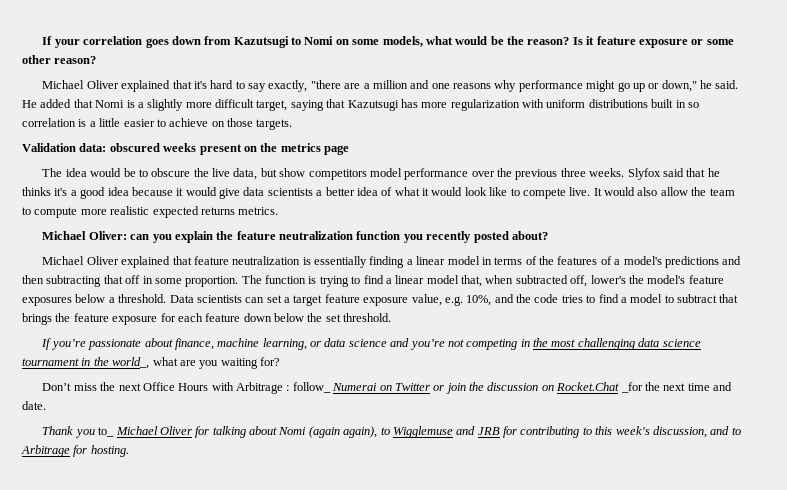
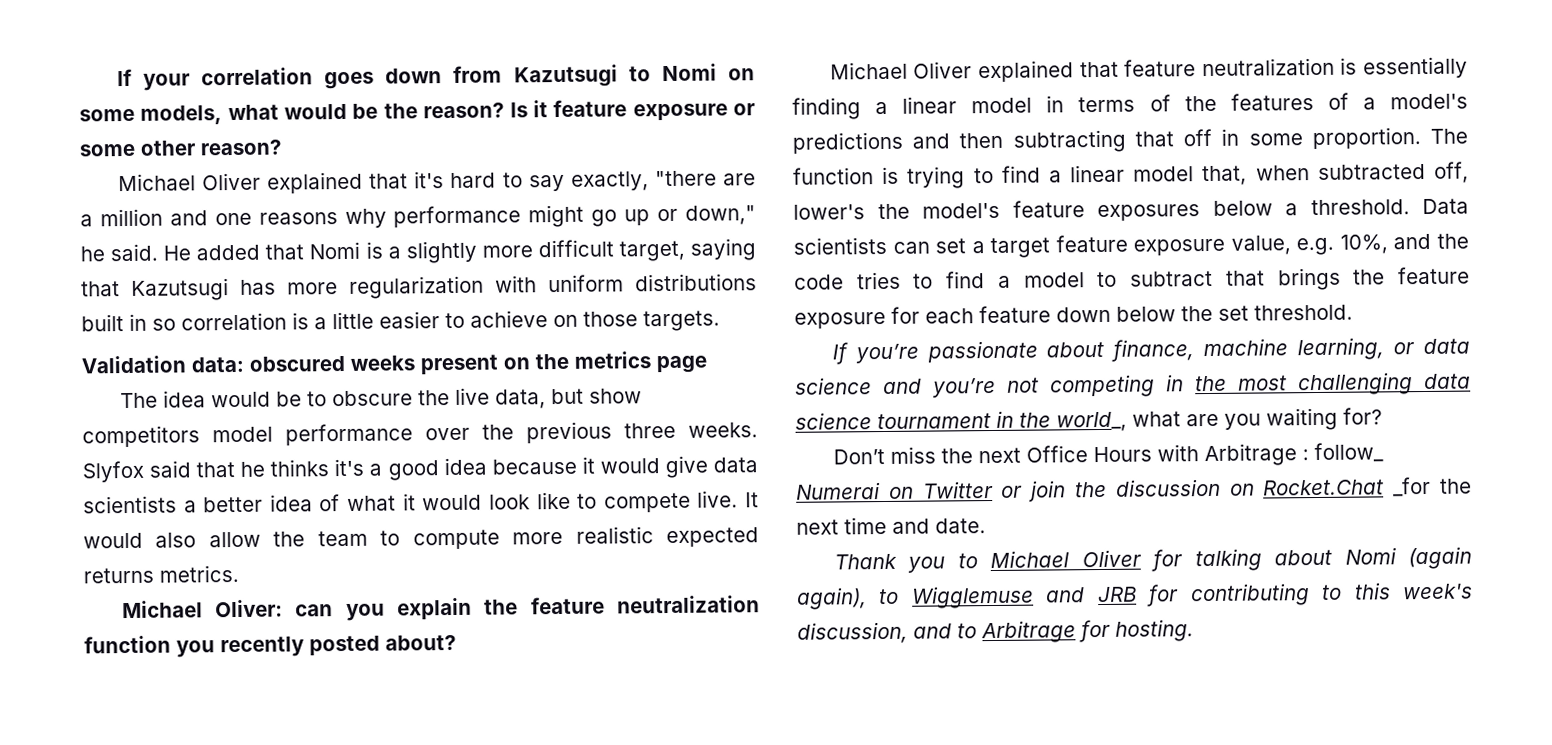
- Thank you to_ Michael Oliver for talking about Nomi (again again), to Wigglemuse and JRB for contributing to this week's discussion, and to Arbitrage for hosting.
+ Thank you to Michael Oliver for talking about Nomi (again again), to Wigglemuse and JRB for contributing to this week's discussion, and to Arbitrage for hosting.

